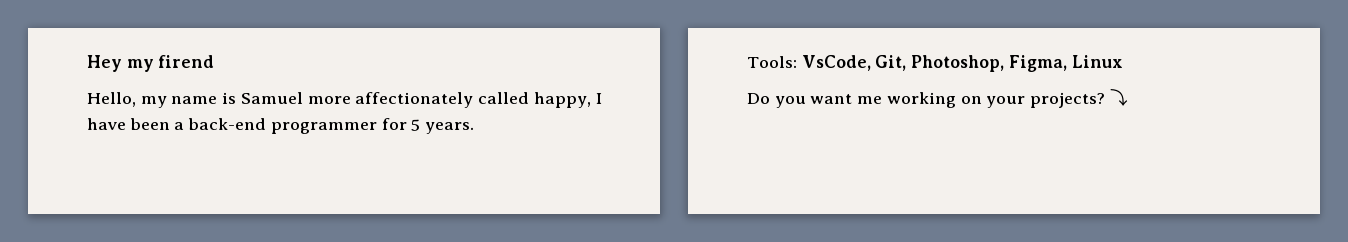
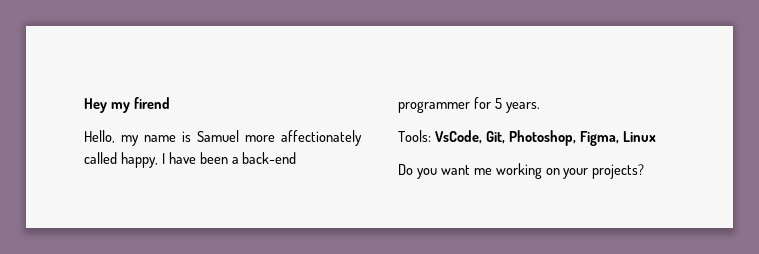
- ⤵

